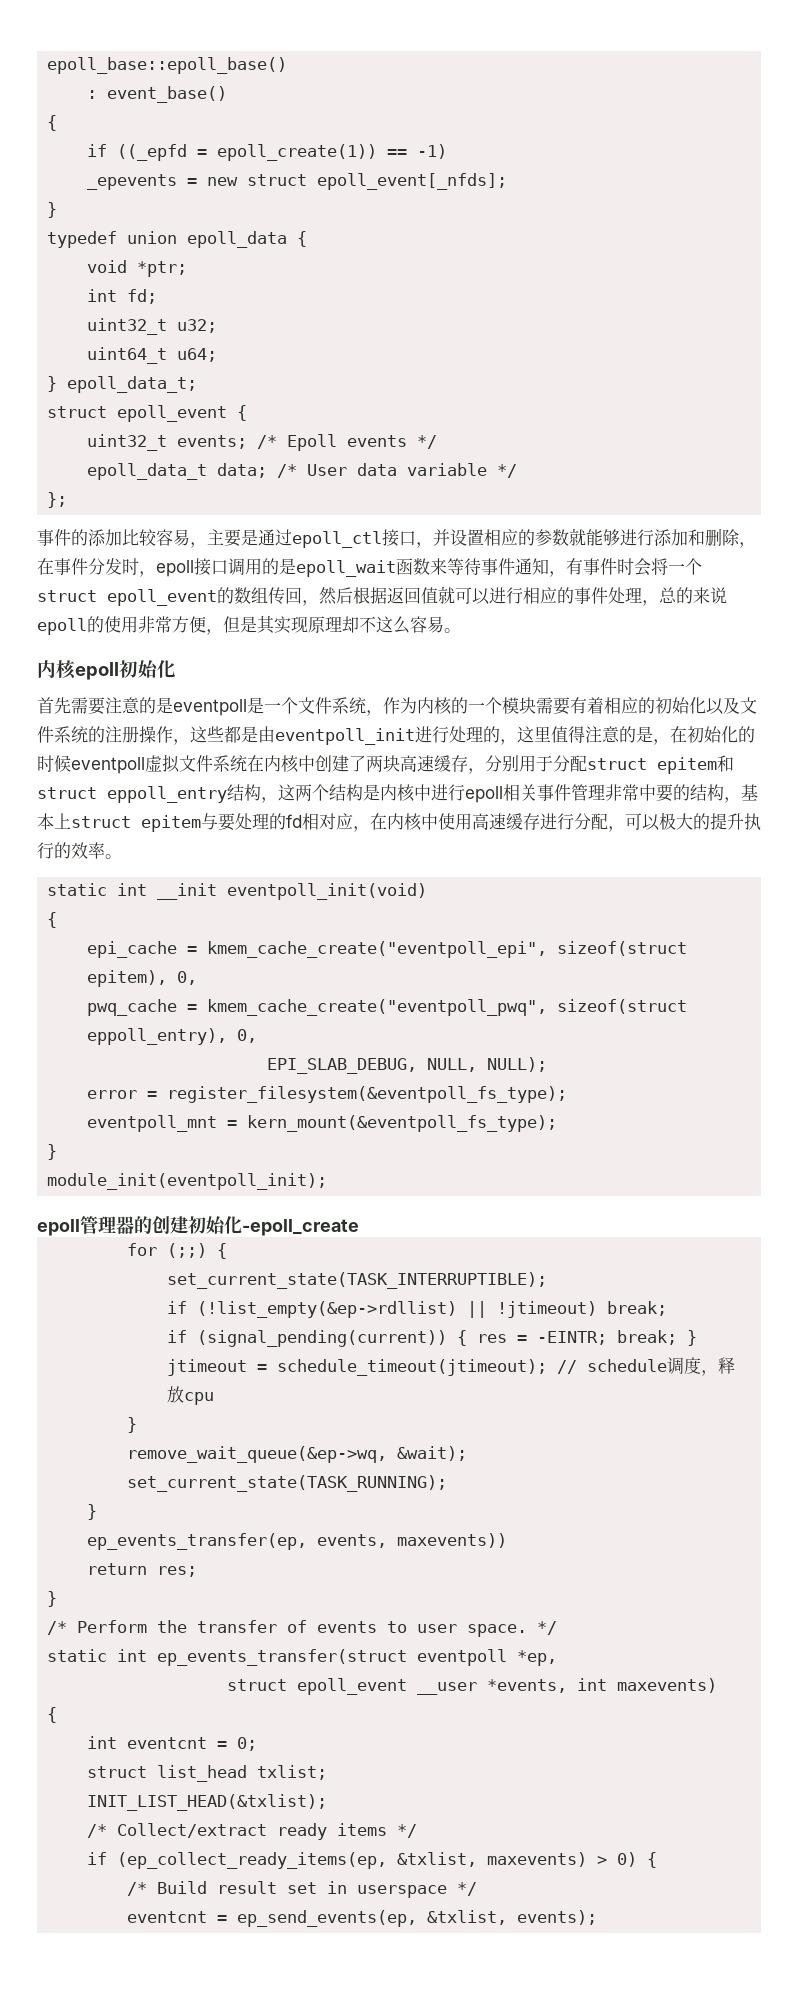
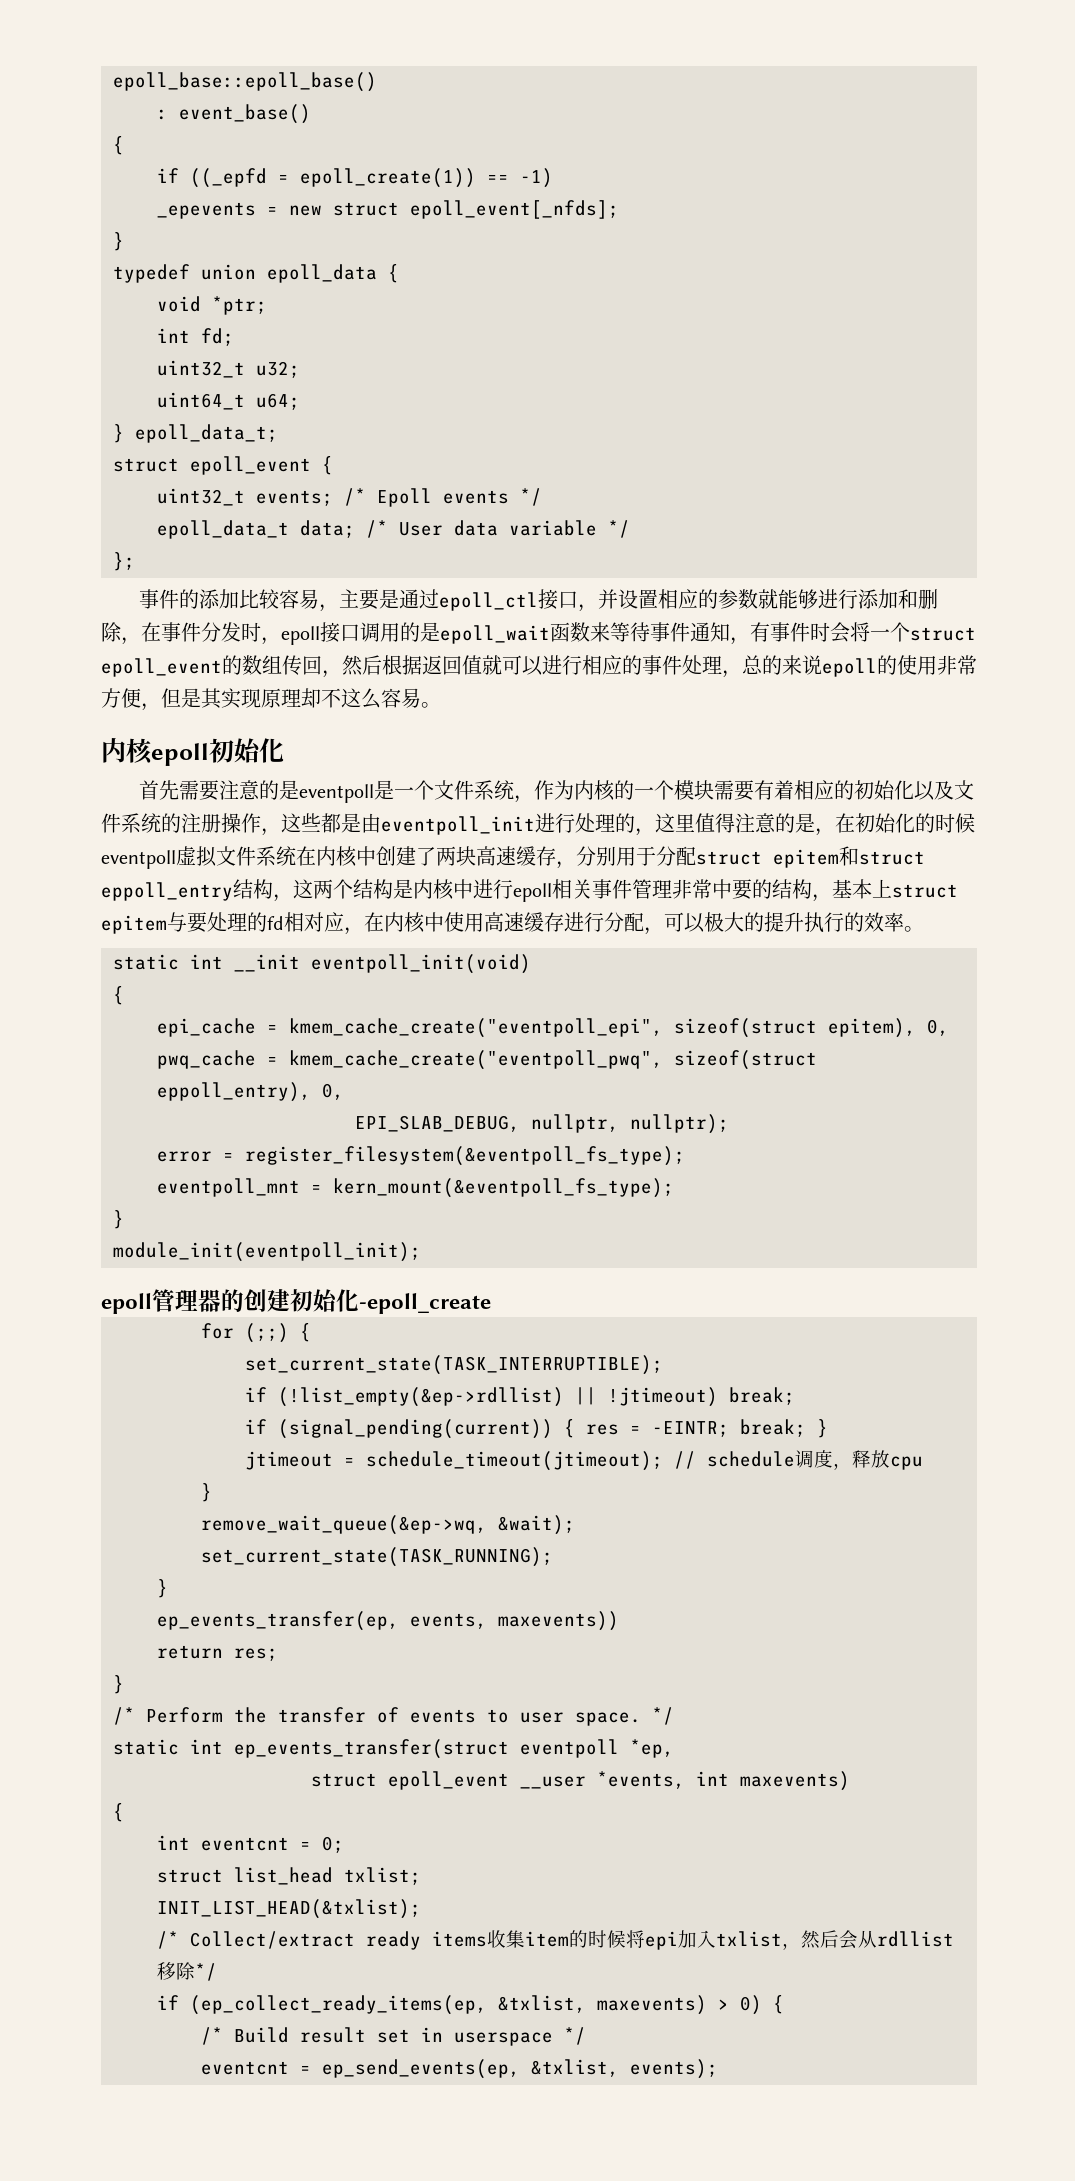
- EPI_SLAB_DEBUG, NULL, NULL);
+ EPI_SLAB_DEBUG, nullptr, nullptr);
- /* Collect/extract ready items */
+ /* Collect/extract ready items收集item的时候将epi加入txlist，然后会从rdllist移除*/

